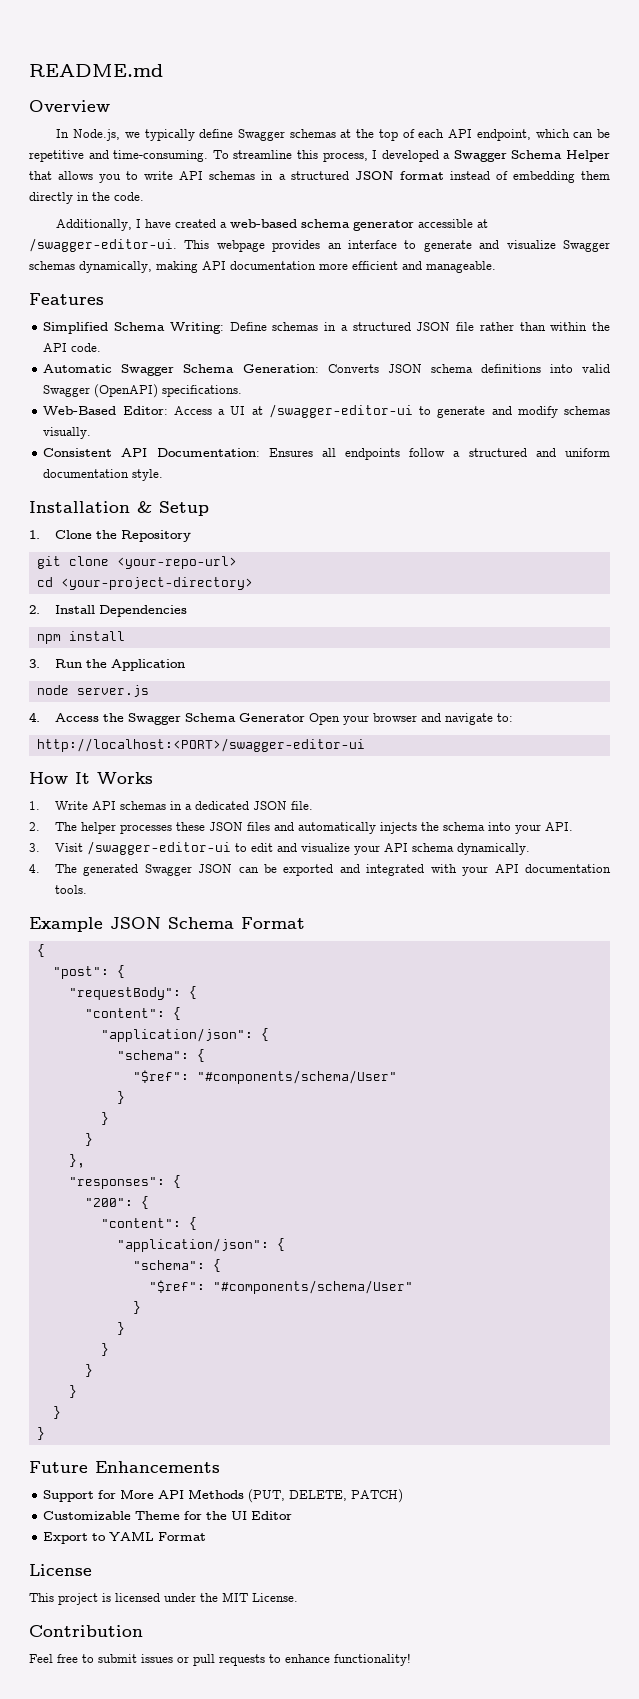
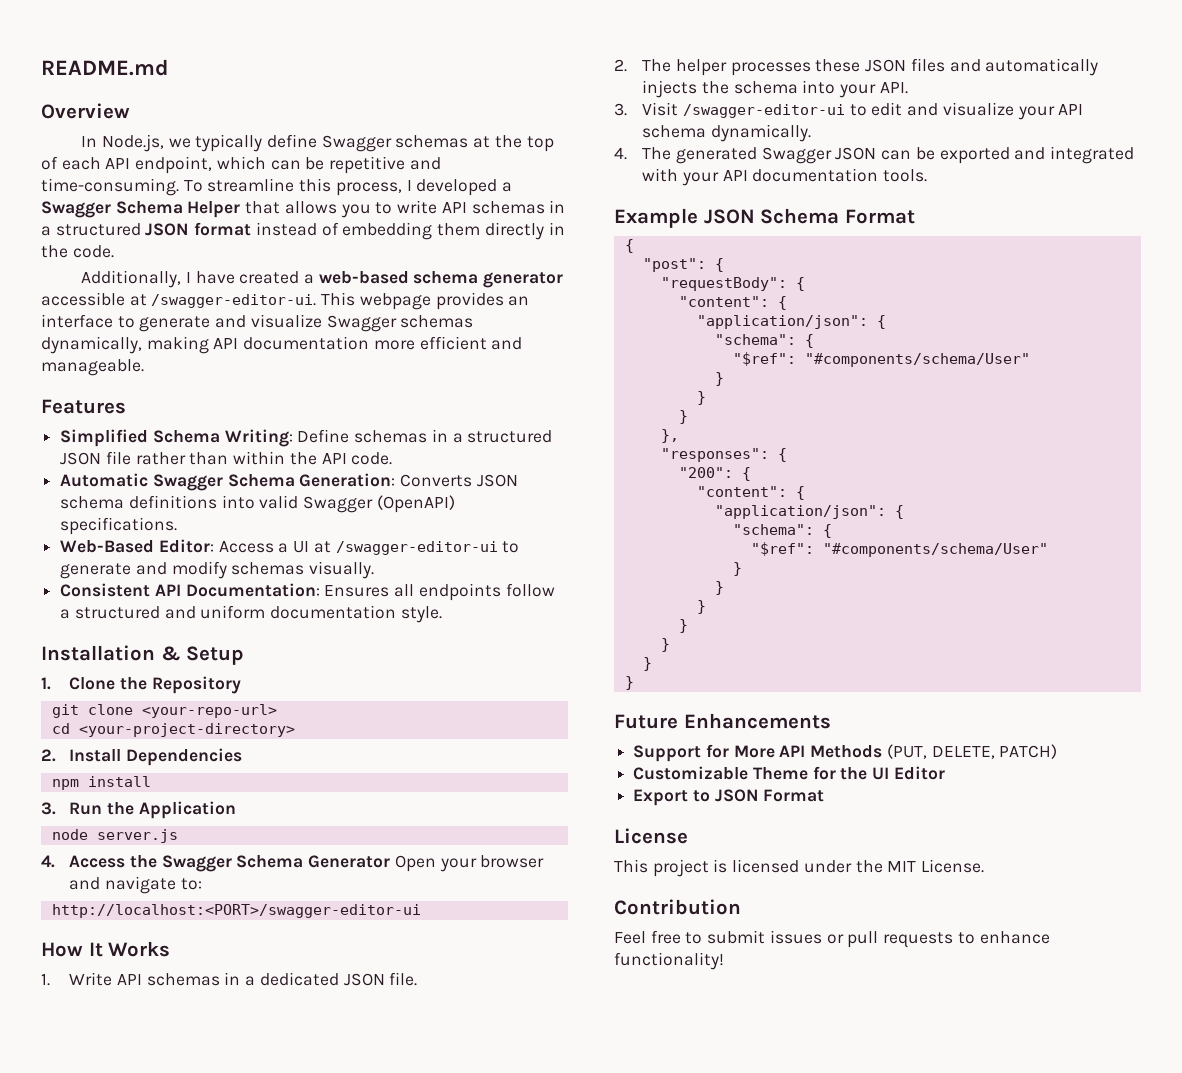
- Export to YAML Format
+ Export to JSON Format

